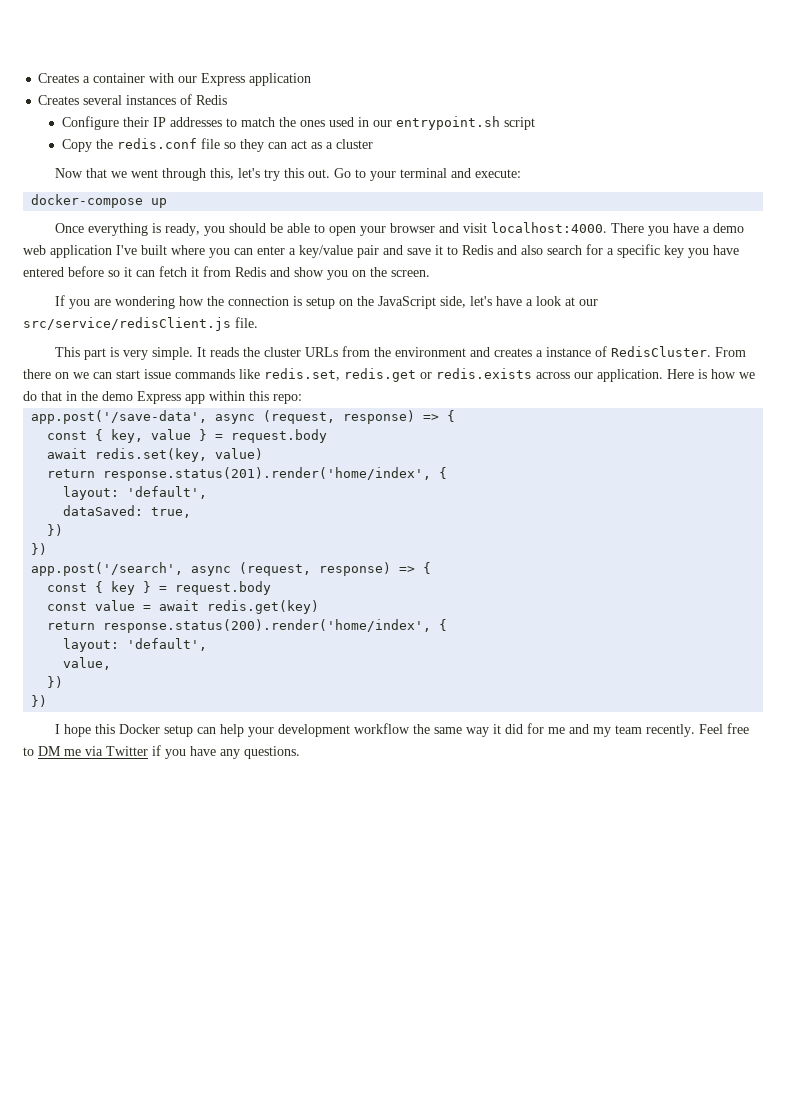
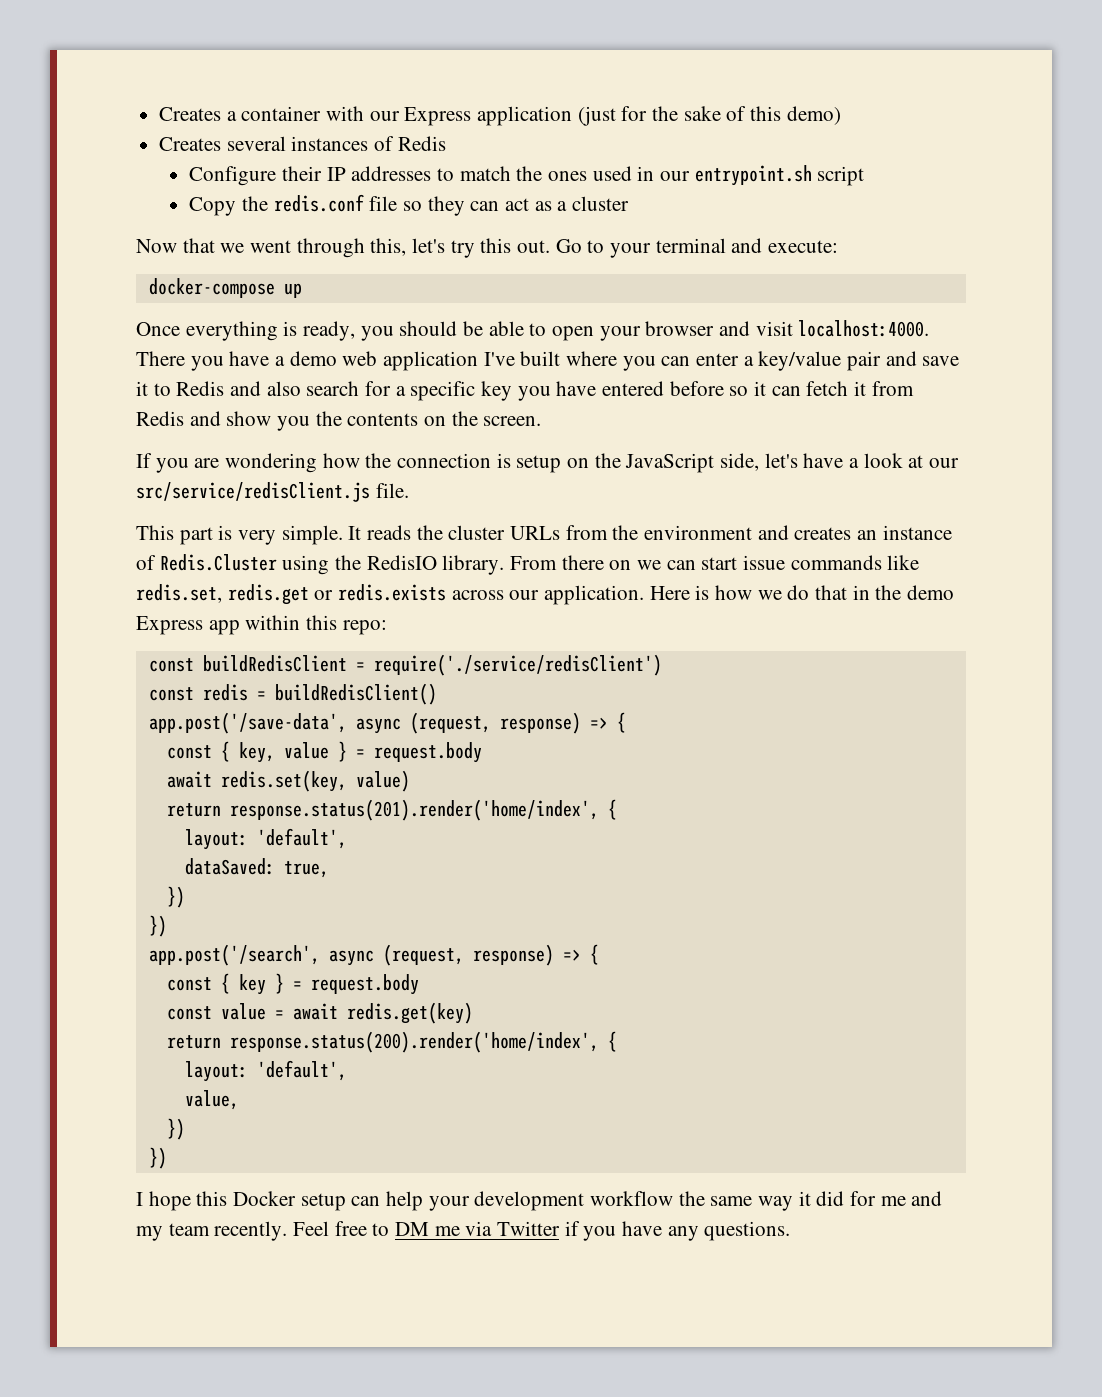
- Creates a container with our Express application
+ Creates a container with our Express application (just for the sake of this demo)
- There you have a demo web application I've built where you can enter a key/value pair and save it to Redis and also search for a specific key you have entered before so it can fetch it from Redis and show you on the screen.
+ There you have a demo web application I've built where you can enter a key/value pair and save it to Redis and also search for a specific key you have entered before so it can fetch it from Redis and show you the contents on the screen.
- It reads the cluster URLs from the environment and creates a instance of RedisCluster.
+ It reads the cluster URLs from the environment and creates an instance of Redis.Cluster using the RedisIO library.
+ const buildRedisClient = require('./service/redisClient')
+ const redis = buildRedisClient()

